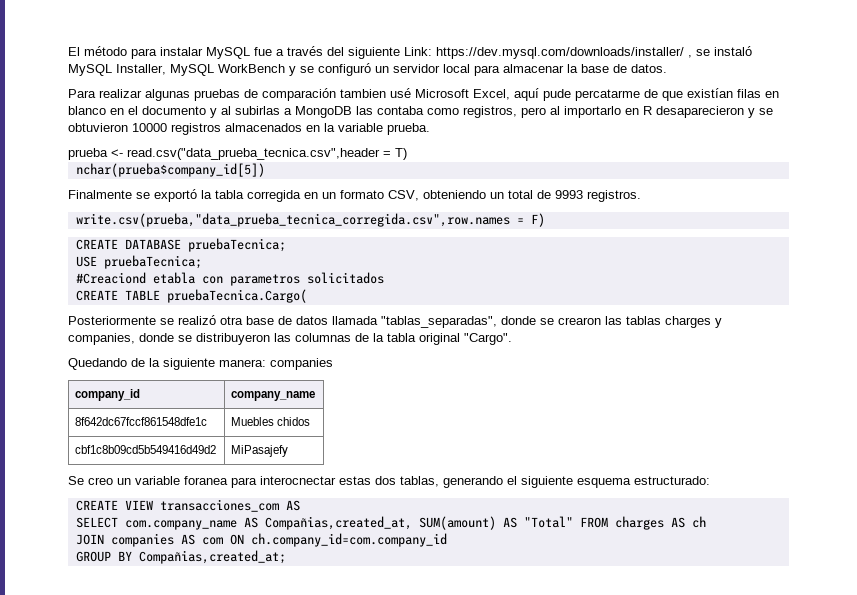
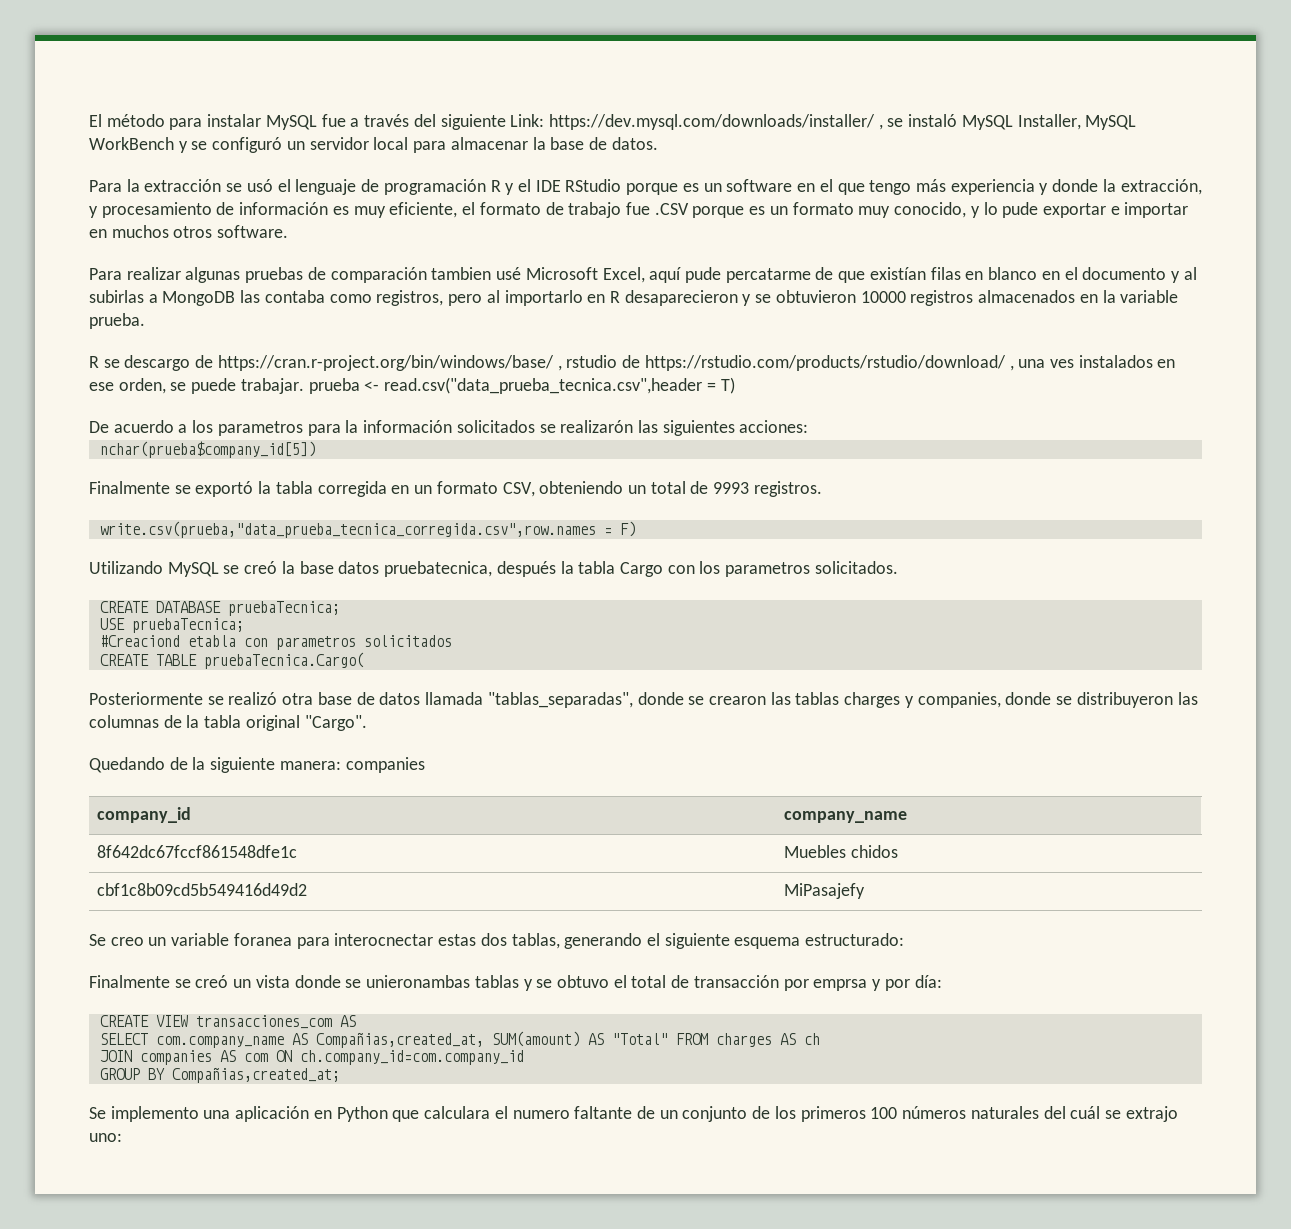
+ Para la extracción se usó el lenguaje de programación R y el IDE RStudio porque es un software en el que tengo más experiencia y donde la extracción, y procesamiento de información es muy eficiente, el formato de trabajo fue .CSV porque es un formato muy conocido, y lo pude exportar e importar en muchos otros software.
- prueba <- read.csv("data_prueba_tecnica.csv",header = T)
+ R se descargo de https://cran.r-project.org/bin/windows/base/ , rstudio de https://rstudio.com/products/rstudio/download/ , una ves instalados en ese orden, se puede trabajar. prueba <- read.csv("data_prueba_tecnica.csv",header = T)
+ De acuerdo a los parametros para la información solicitados se realizarón las siguientes acciones:
+ Utilizando MySQL se creó la base datos pruebatecnica, después la tabla Cargo con los parametros solicitados.
+ Finalmente se creó un vista donde se unieronambas tablas y se obtuvo el total de transacción por emprsa y por día:
+ Se implemento una aplicación en Python que calculara el numero faltante de un conjunto de los primeros 100 números naturales del cuál se extrajo uno:

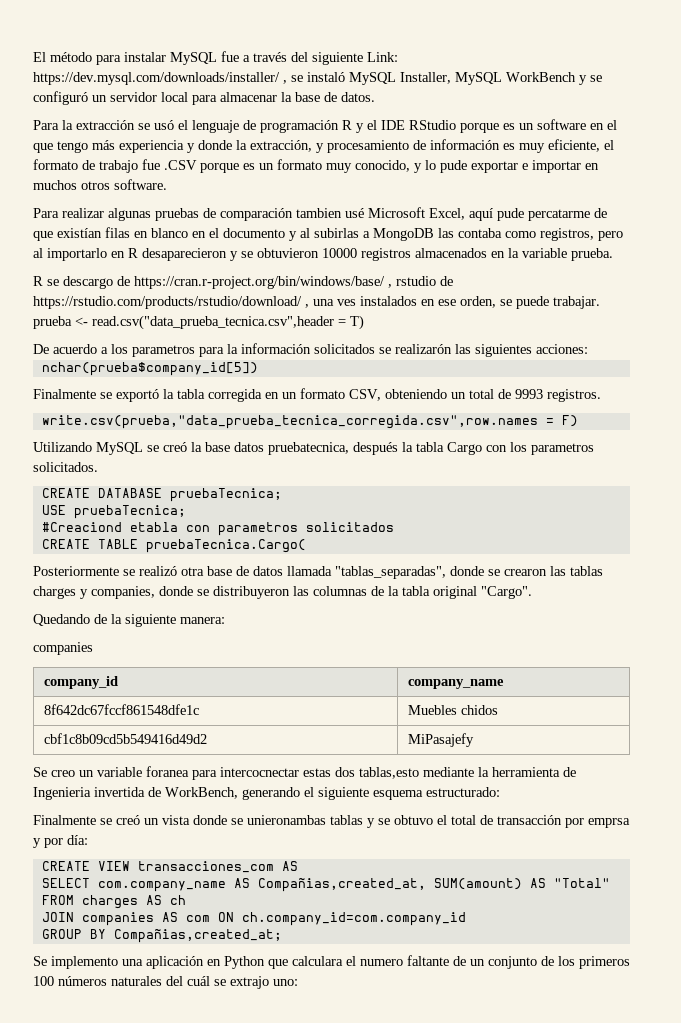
- Quedando de la siguiente manera: companies
+ Quedando de la siguiente manera:
+ companies
- Se creo un variable foranea para interocnectar estas dos tablas, generando el siguiente esquema estructurado:
+ Se creo un variable foranea para intercocnectar estas dos tablas,esto mediante la herramienta de Ingenieria invertida de WorkBench, generando el siguiente esquema estructurado:

